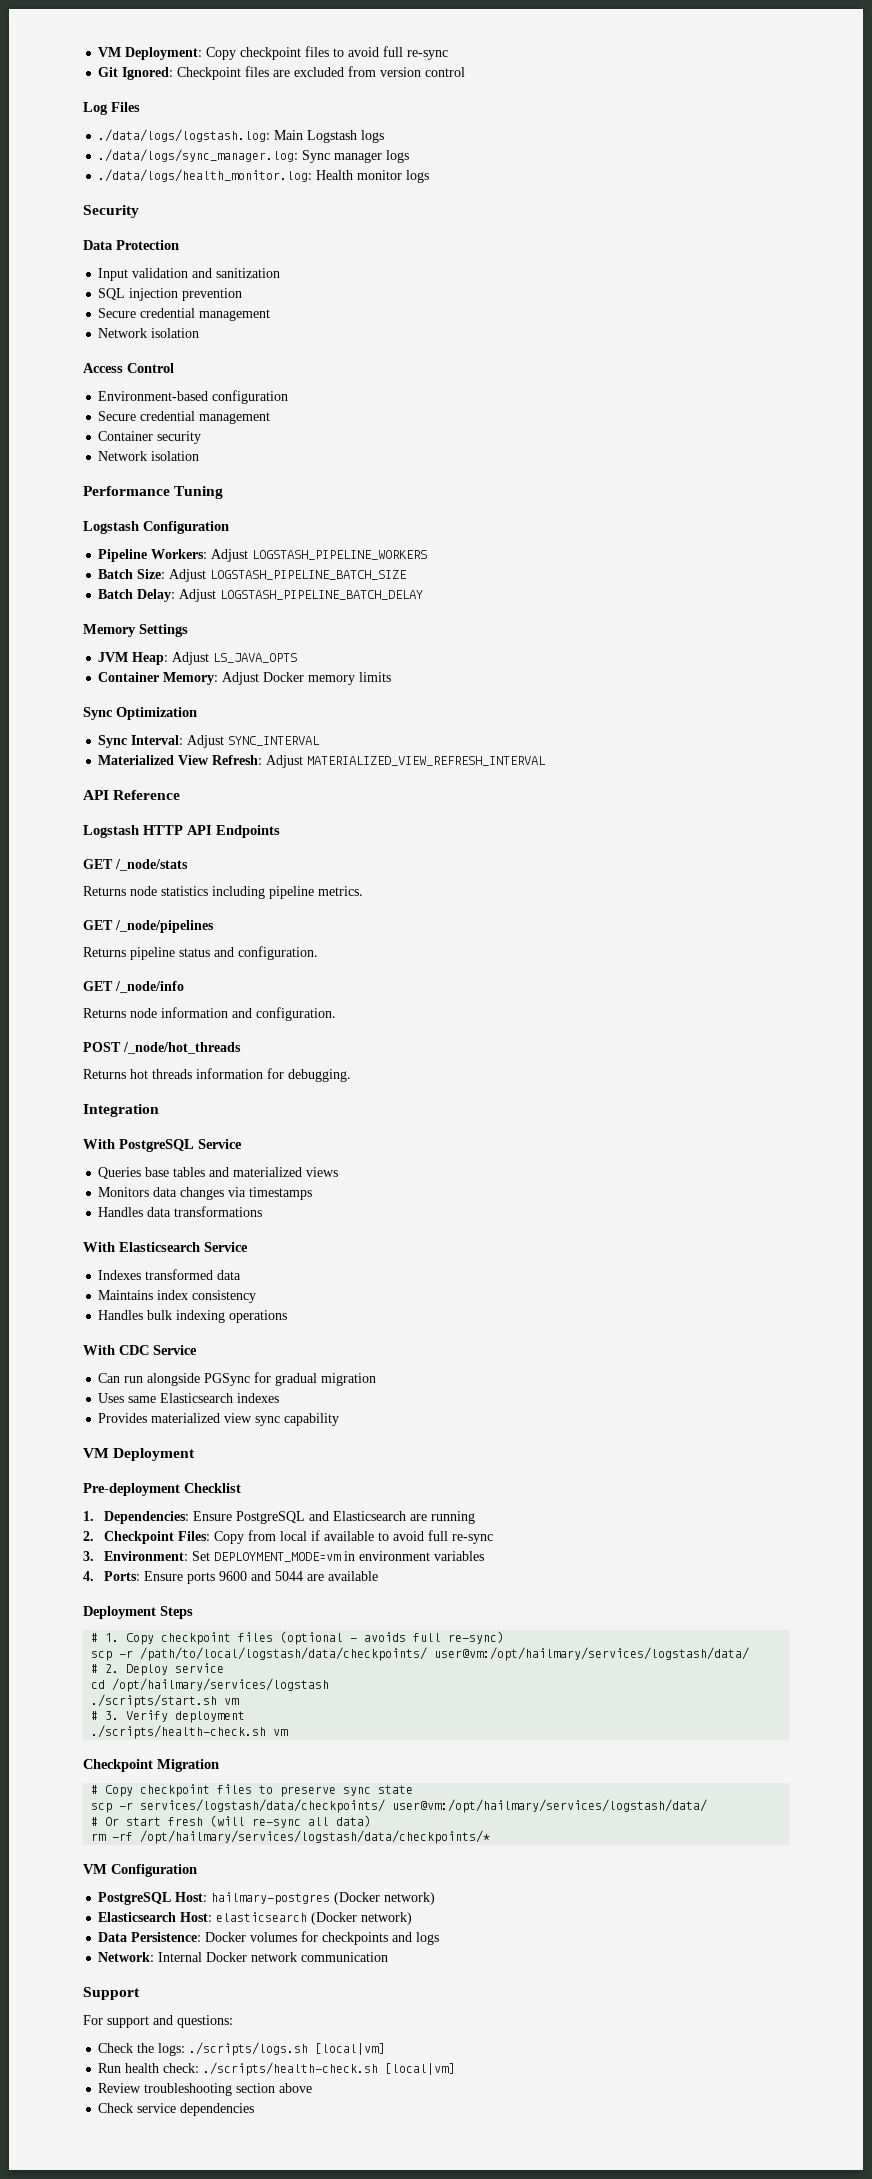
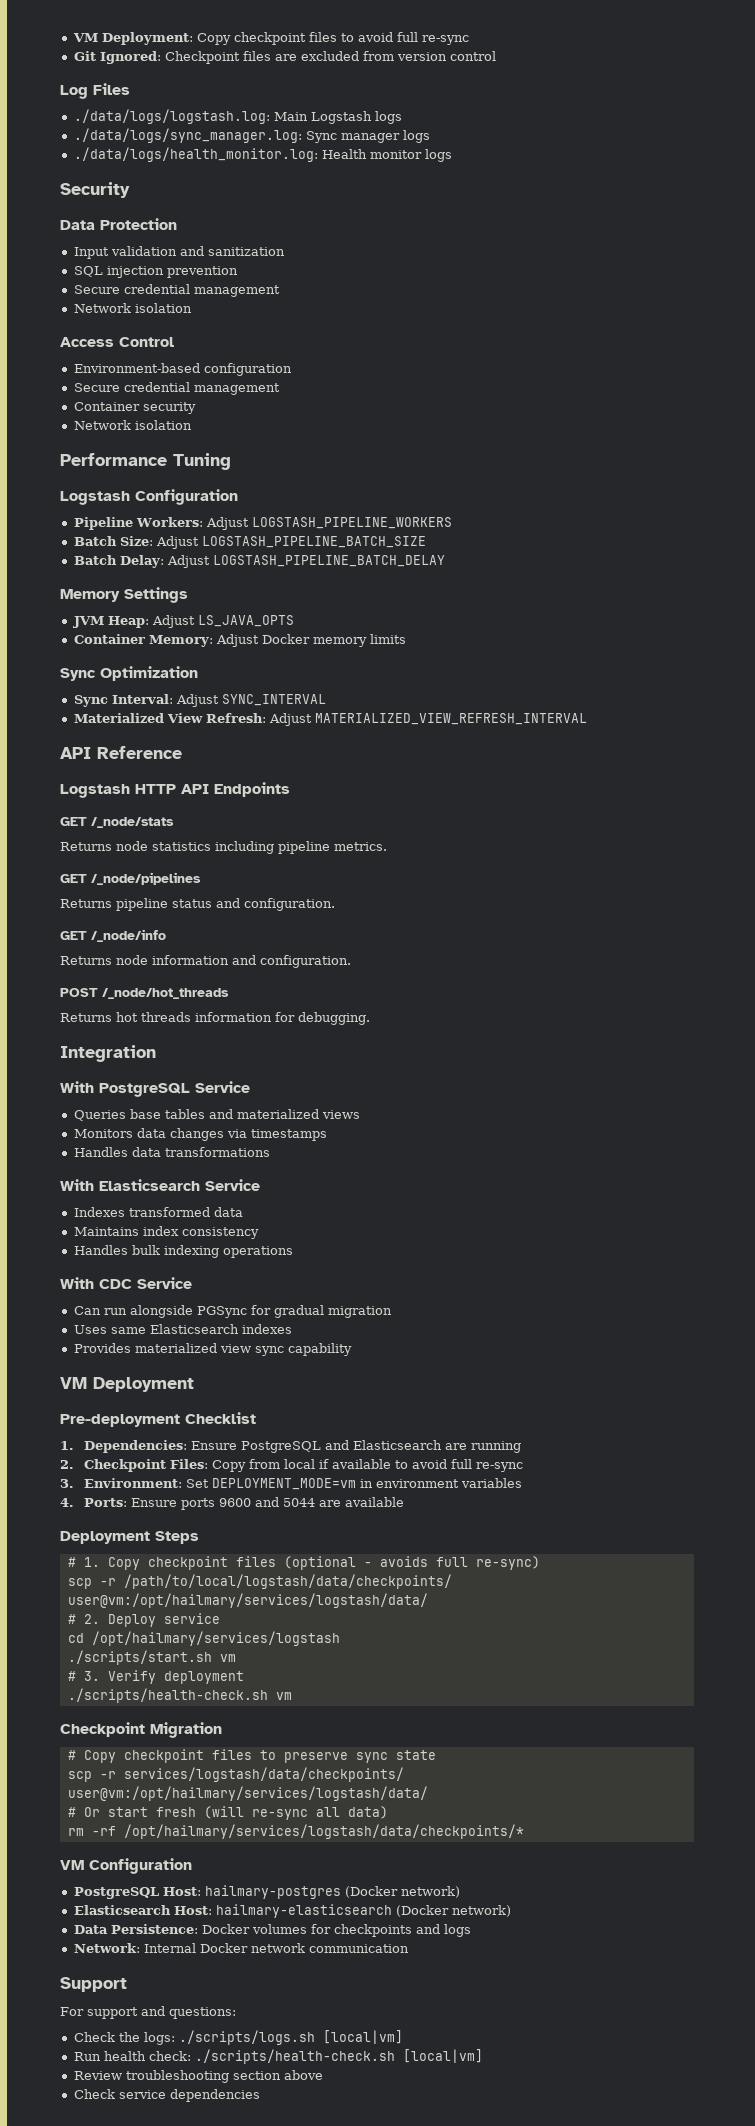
- Elasticsearch Host: elasticsearch (Docker network)
+ Elasticsearch Host: hailmary-elasticsearch (Docker network)

